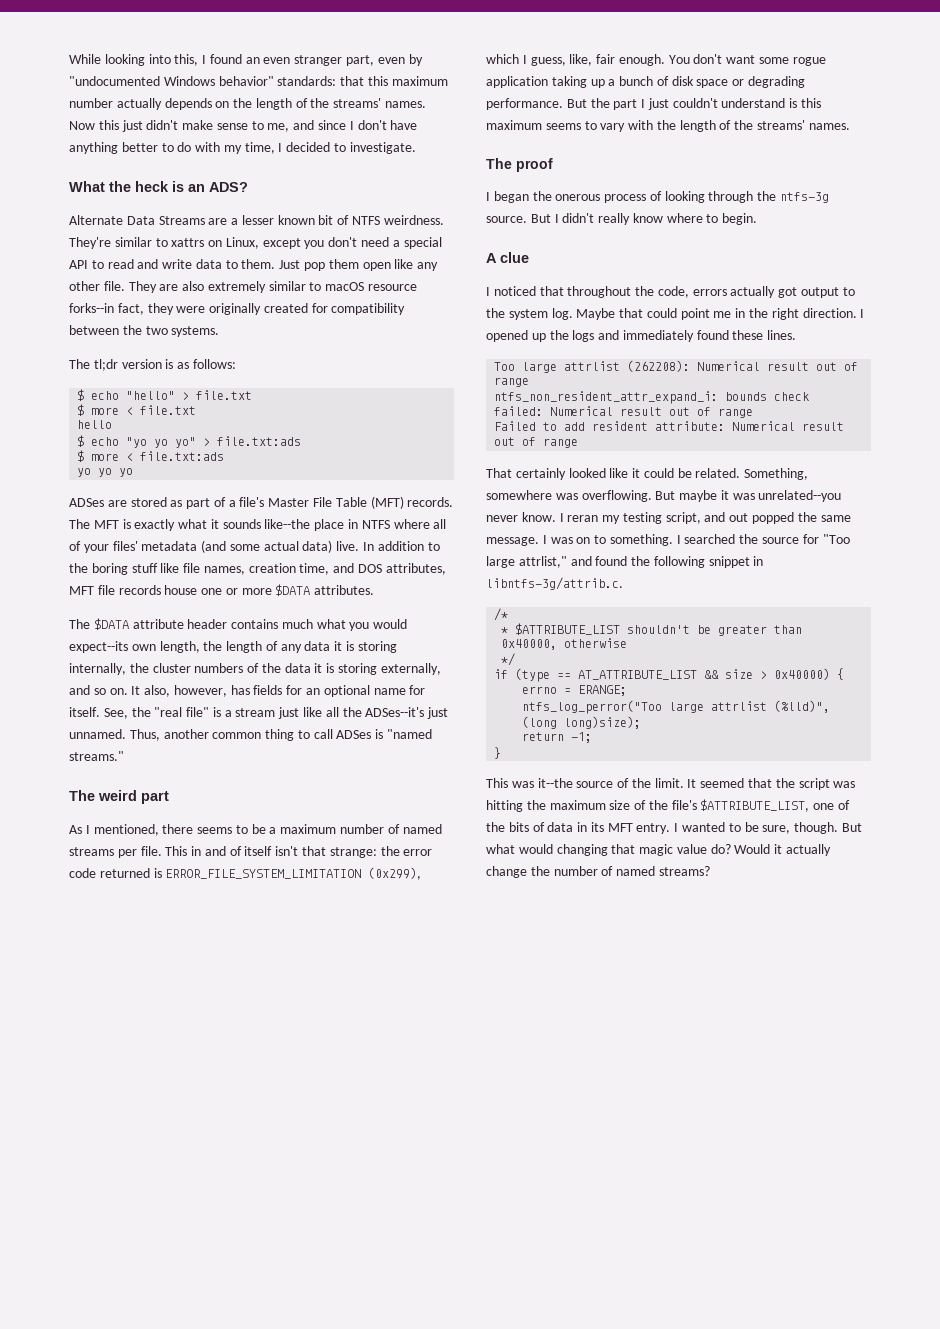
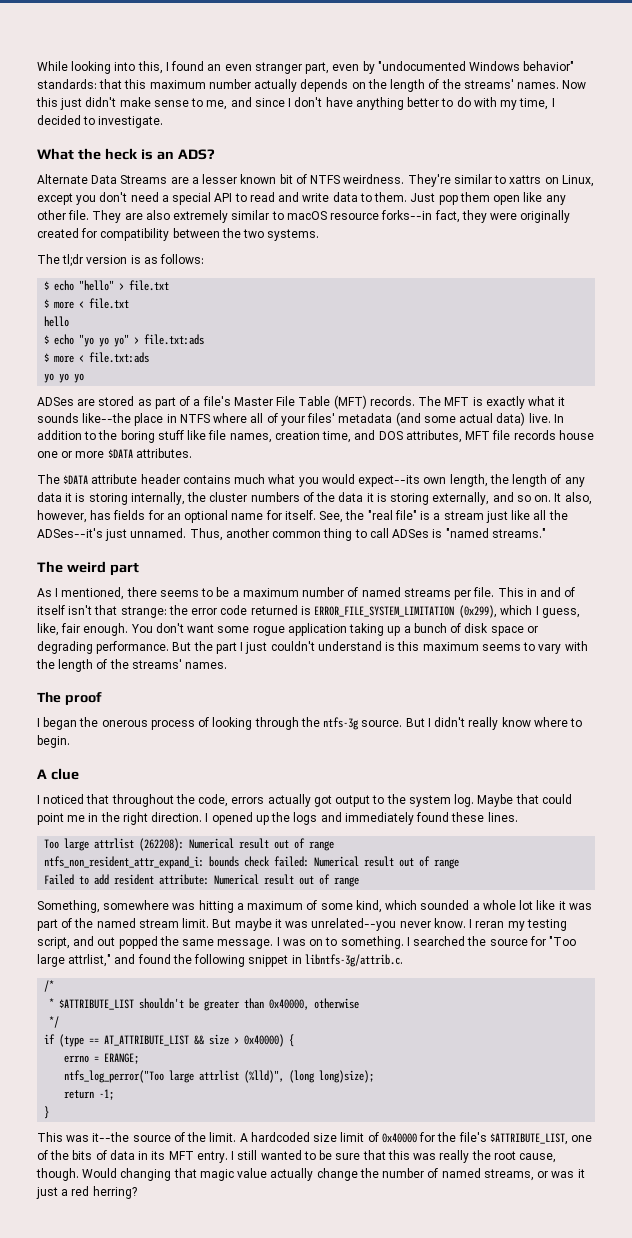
- That certainly looked like it could be related. Something, somewhere was overflowing.
+ Something, somewhere was hitting a maximum of some kind, which sounded a whole lot like it was part of the named stream limit.
- It seemed that the script was hitting the maximum size of the file's $ATTRIBUTE_LIST, one of the bits of data in its MFT entry.
+ A hardcoded size limit of 0x40000 for the file's $ATTRIBUTE_LIST, one of the bits of data in its MFT entry.
- I wanted to be sure, though. But what would changing that magic value do? Would it actually change the number of named streams?
+ I still wanted to be sure that this was really the root cause, though. Would changing that magic value actually change the number of named streams, or was it just a red herring?

